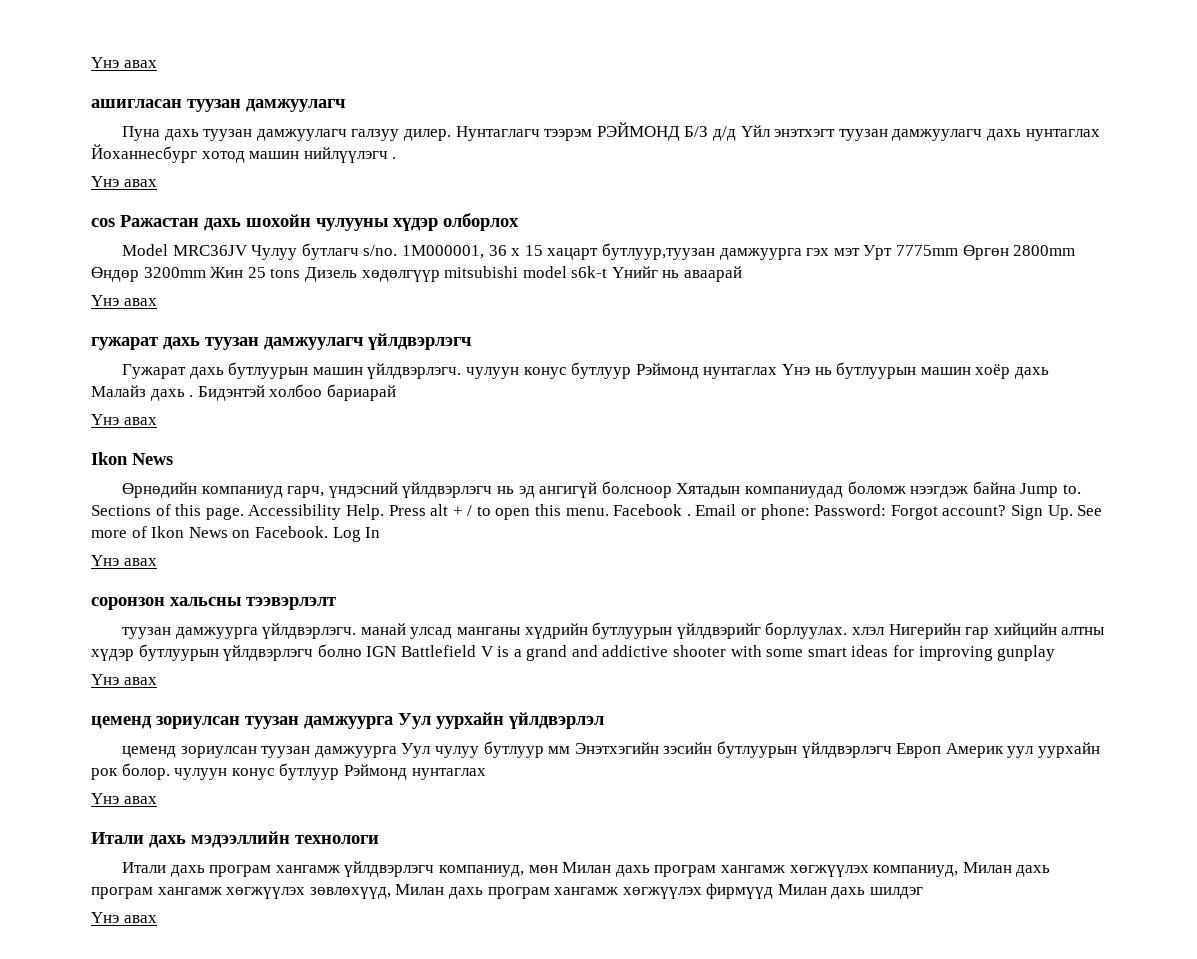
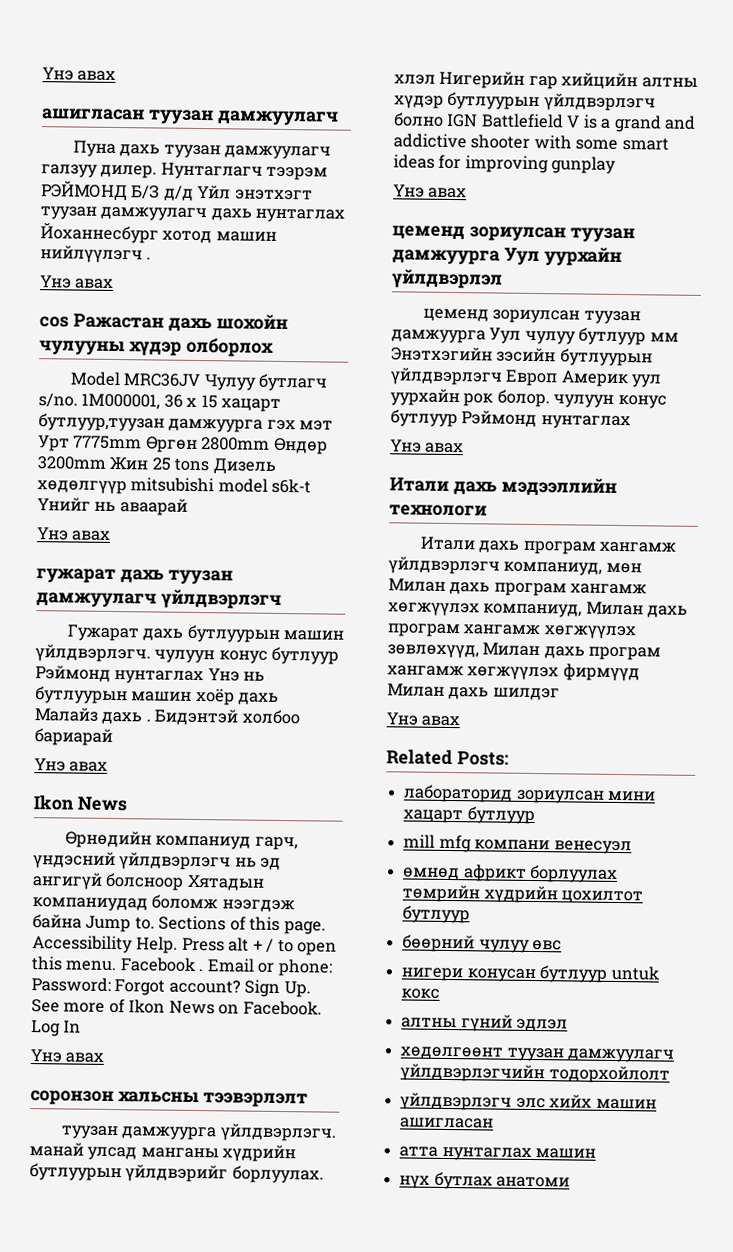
+ Related Posts:
+ лабораторид зориулсан мини хацарт бутлуур
+ mill mfg компани венесуэл
+ өмнөд африкт борлуулах төмрийн хүдрийн цохилтот бутлуур
+ бөөрний чулуу өвс
+ нигери конусан бутлуур untuk кокс
+ алтны гүний эдлэл
+ хөдөлгөөнт туузан дамжуулагч үйлдвэрлэгчийн тодорхойлолт
+ үйлдвэрлэгч элс хийх машин ашигласан
+ атта нунтаглах машин
+ нүх бутлах анатоми

